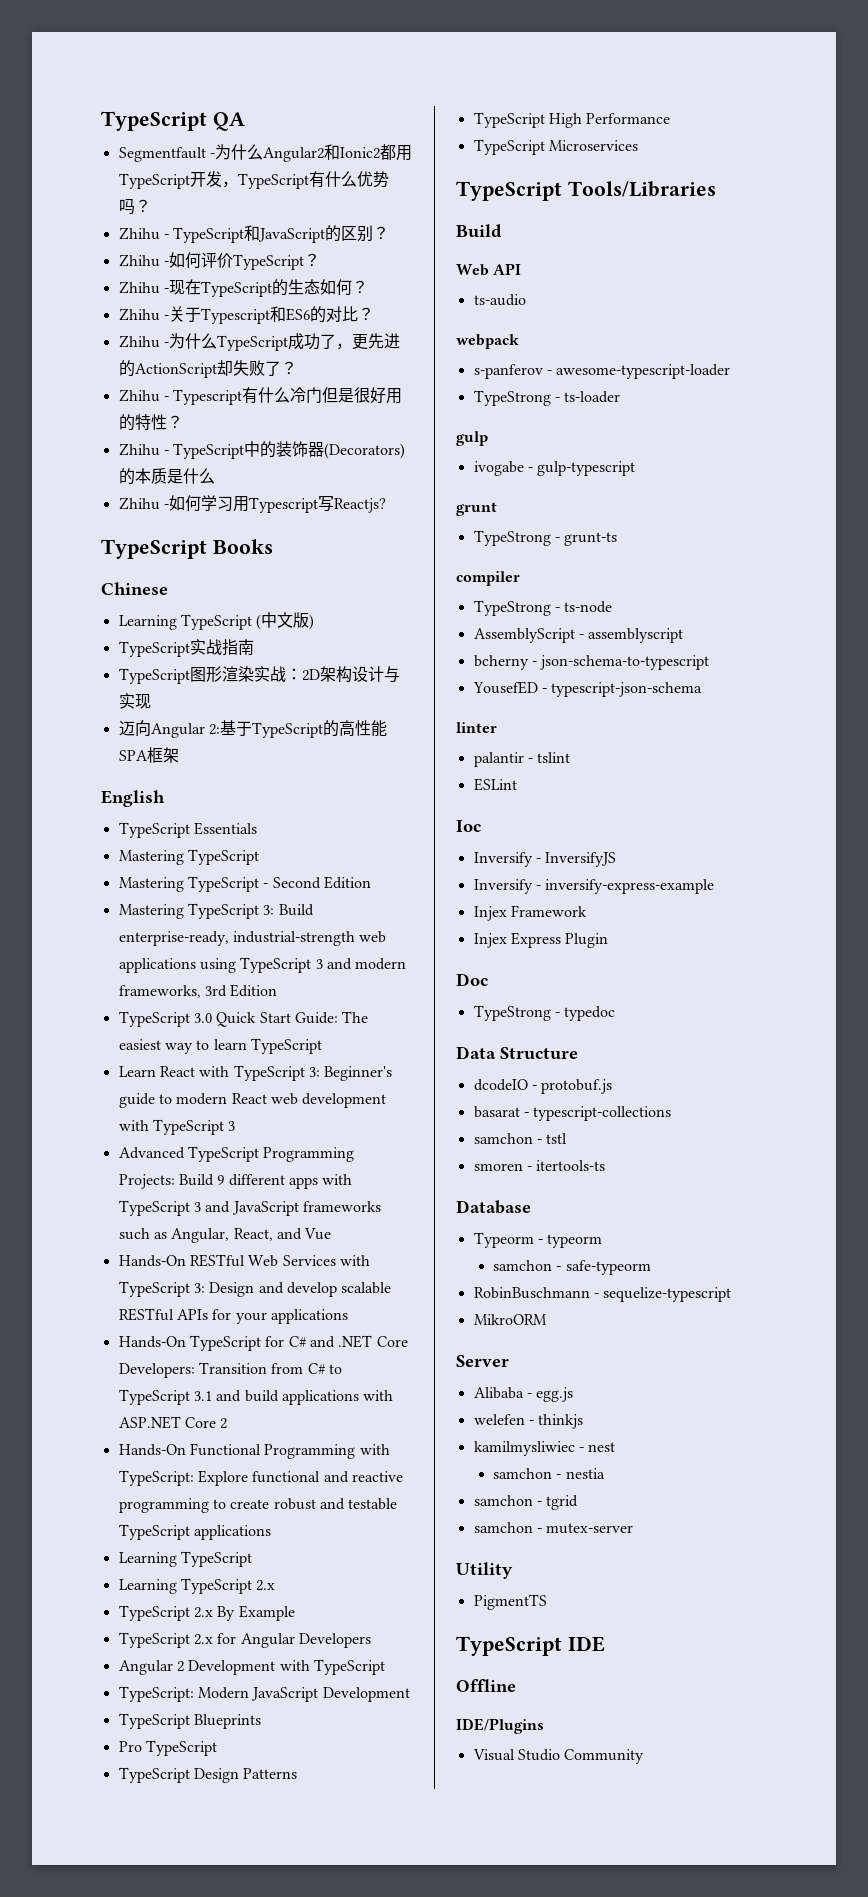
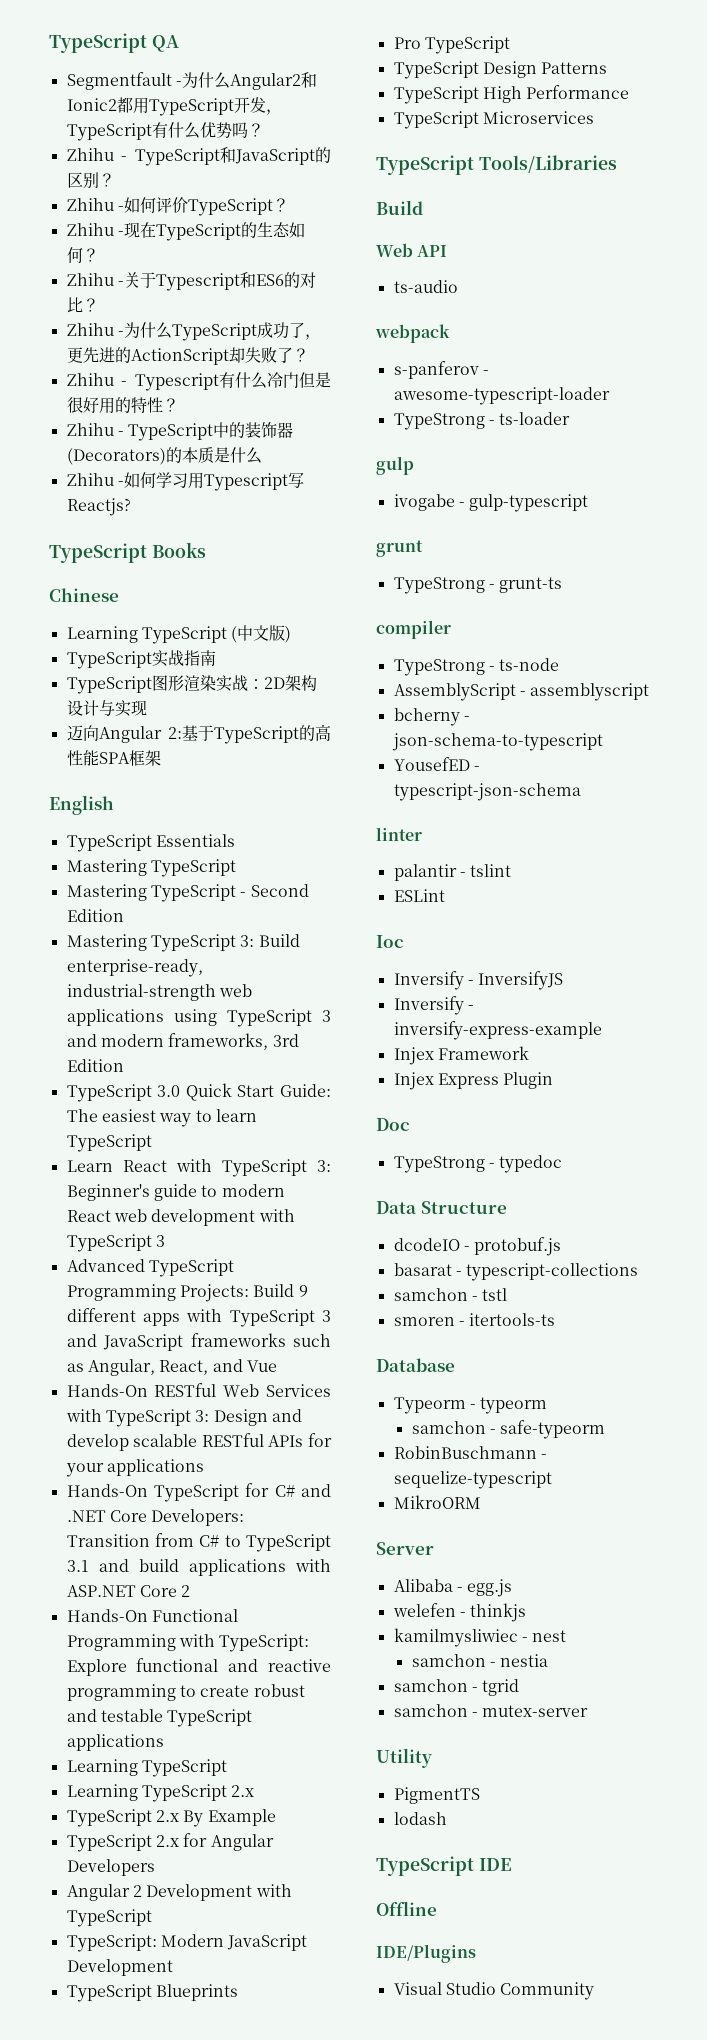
+ lodash

